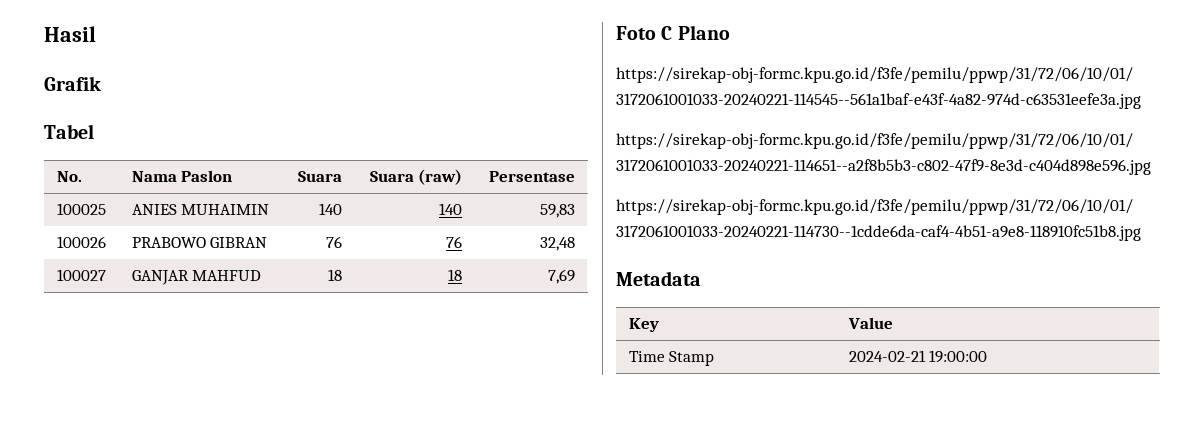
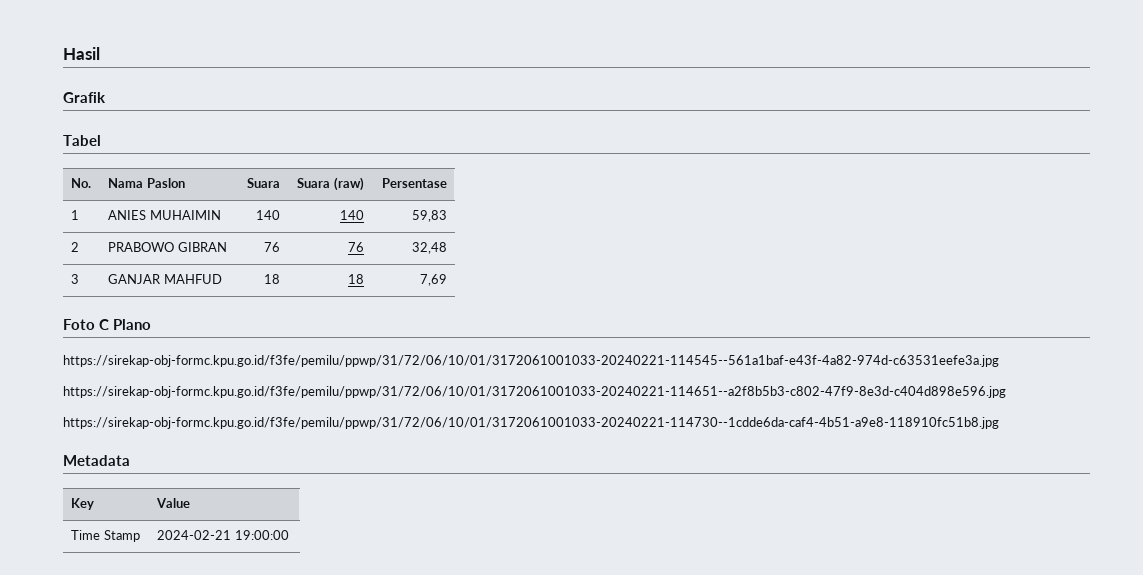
- 100025 | ANIES MUHAIMIN | 140 | 140 | 59,83
+ 1 | ANIES MUHAIMIN | 140 | 140 | 59,83
- 100026 | PRABOWO GIBRAN | 76 | 76 | 32,48
+ 2 | PRABOWO GIBRAN | 76 | 76 | 32,48
- 100027 | GANJAR MAHFUD | 18 | 18 | 7,69
+ 3 | GANJAR MAHFUD | 18 | 18 | 7,69

